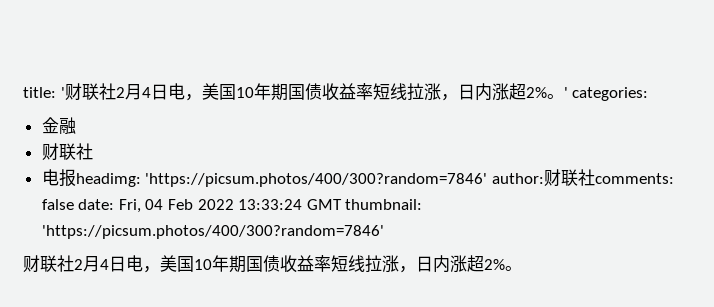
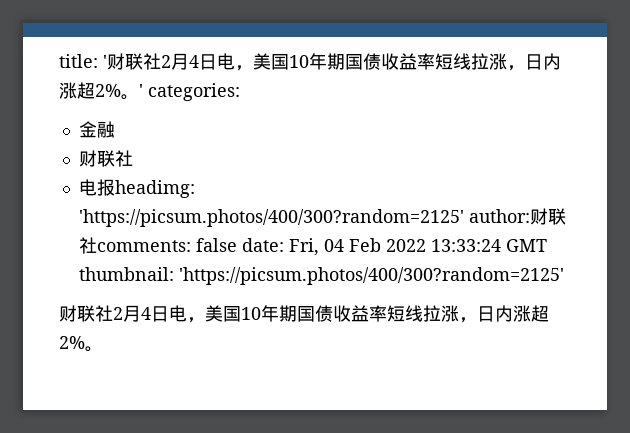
- 电报headimg: 'https://picsum.photos/400/300?random=7846' author:财联社comments: false date: Fri, 04 Feb 2022 13:33:24 GMT thumbnail: 'https://picsum.photos/400/300?random=7846'
+ 电报headimg: 'https://picsum.photos/400/300?random=2125' author:财联社comments: false date: Fri, 04 Feb 2022 13:33:24 GMT thumbnail: 'https://picsum.photos/400/300?random=2125'

